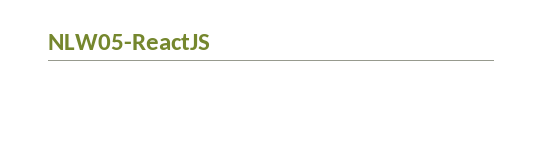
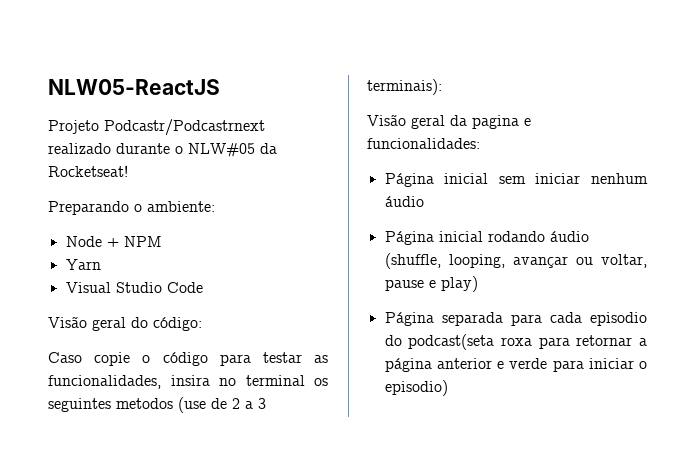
+ Projeto Podcastr/Podcastrnext realizado durante o NLW#05 da Rocketseat!
+ Preparando o ambiente:
+ Node + NPM
+ Yarn
+ Visual Studio Code
+ Visão geral do código:
+ Caso copie o código para testar as funcionalidades, insira no terminal os seguintes metodos (use de 2 a 3 terminais):
+ Visão geral da pagina e funcionalidades:
+ Página inicial sem iniciar nenhum áudio
+ Página inicial rodando áudio (shuffle, looping, avançar ou voltar, pause e play)
+ Página separada para cada episodio do podcast(seta roxa para retornar a página anterior e verde para iniciar o episodio)

